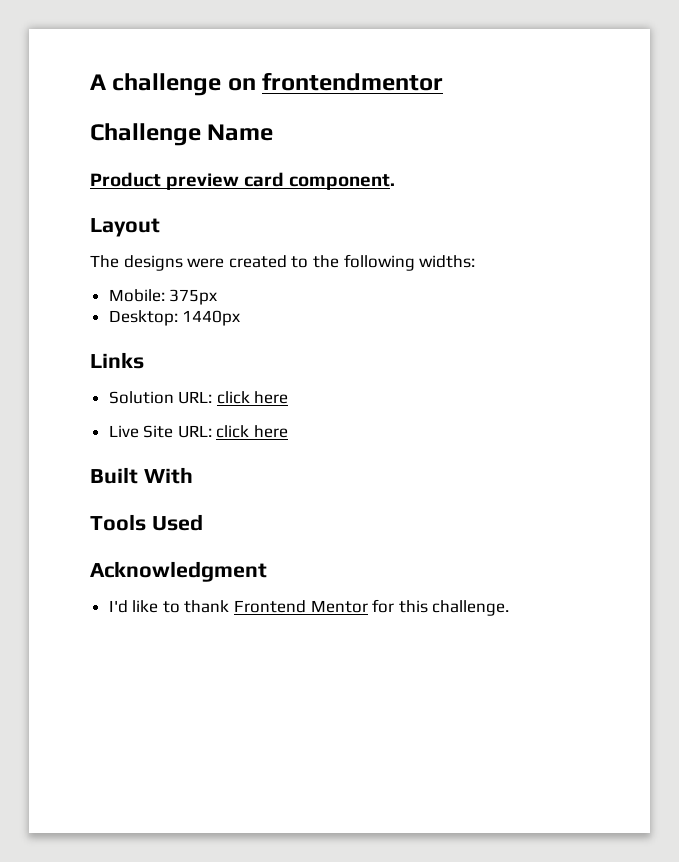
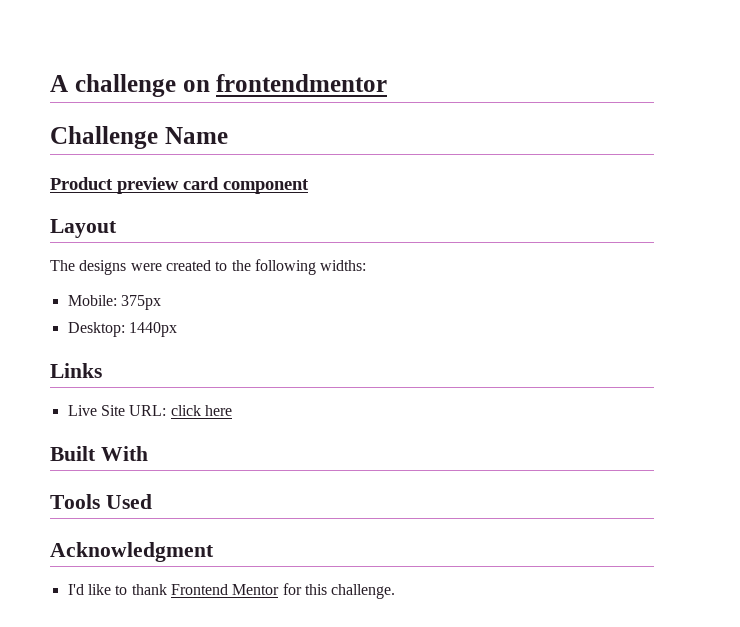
- Product preview card component.
+ Product preview card component
- Solution URL: click here

